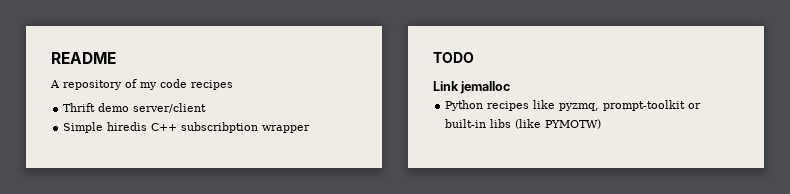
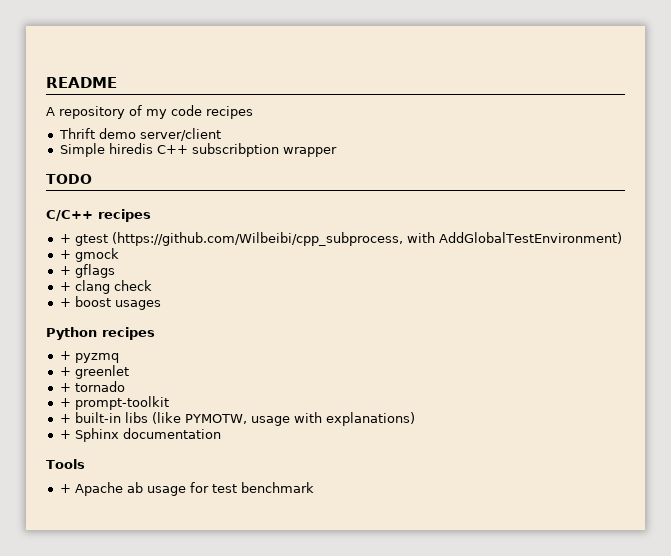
- Link jemalloc
- Python recipes like pyzmq, prompt-toolkit or built-in libs (like PYMOTW)
+ C/C++ recipes
+ + gtest (https://github.com/Wilbeibi/cpp_subprocess, with AddGlobalTestEnvironment)
+ + gmock
+ + gflags
+ + clang check
+ + boost usages
+ Python recipes
+ + pyzmq
+ + greenlet
+ + tornado
+ + prompt-toolkit
+ + built-in libs (like PYMOTW, usage with explanations)
+ + Sphinx documentation
+ Tools
+ + Apache ab usage for test benchmark

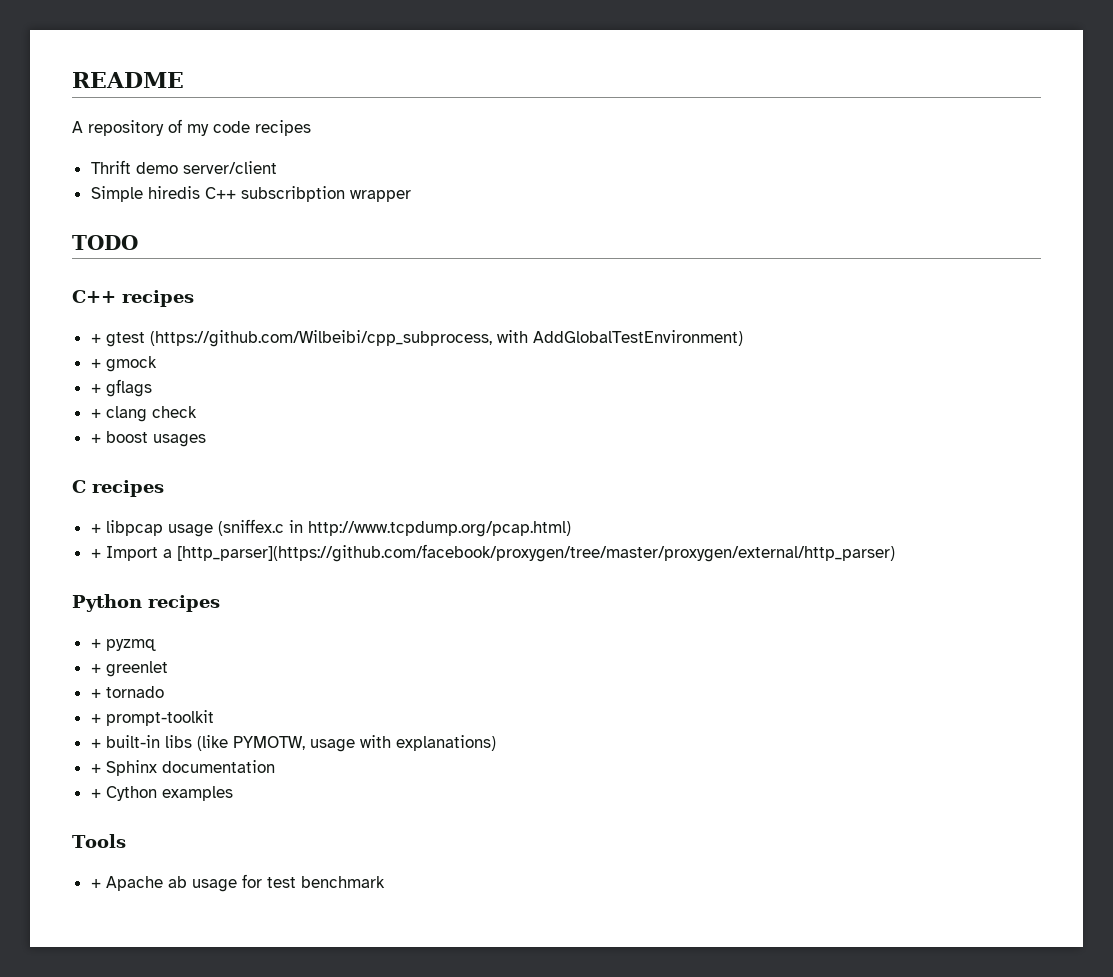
- C/C++ recipes
+ C++ recipes
+ C recipes
+ + libpcap usage (sniffex.c in http://www.tcpdump.org/pcap.html)
+ + Import a [http_parser](https://github.com/facebook/proxygen/tree/master/proxygen/external/http_parser)
+ + Cython examples

